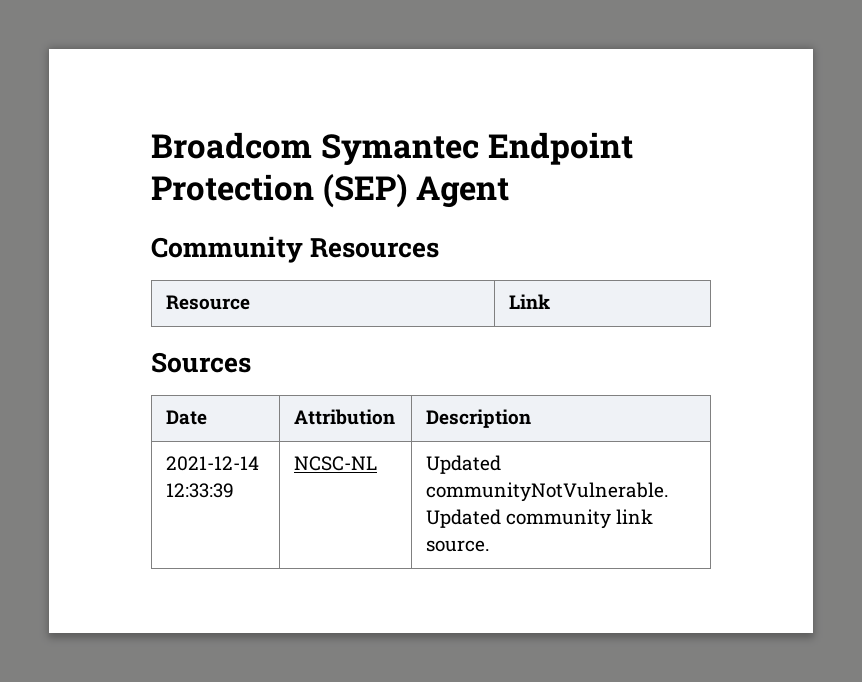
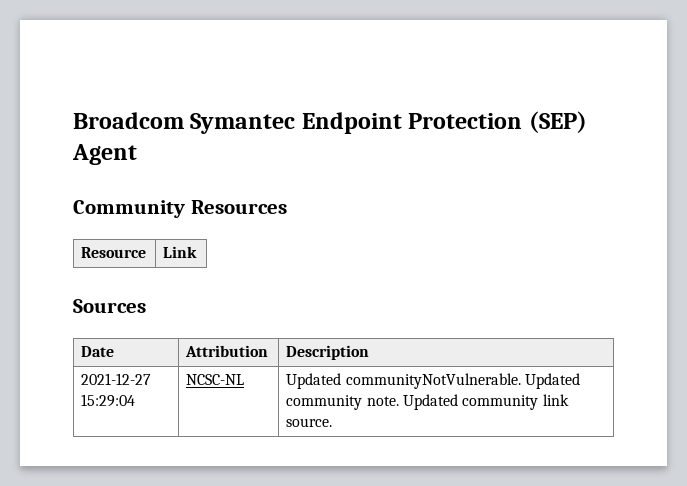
- 2021-12-14 12:33:39 | NCSC-NL | Updated communityNotVulnerable. Updated community link source.
+ 2021-12-27 15:29:04 | NCSC-NL | Updated communityNotVulnerable. Updated community note. Updated community link source.

